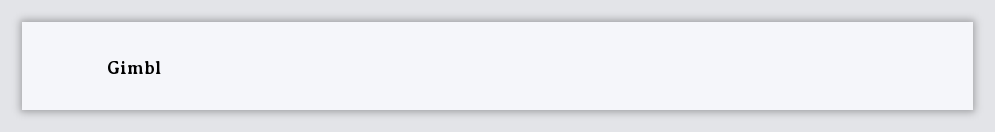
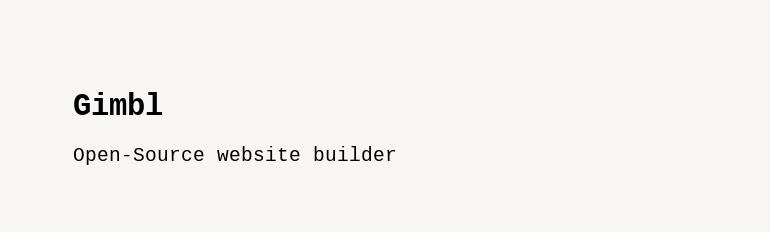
+ Open-Source website builder

